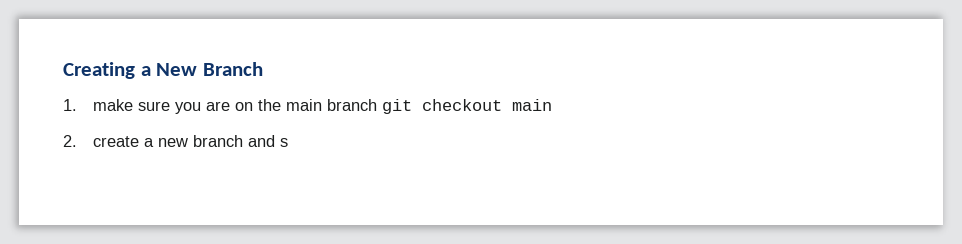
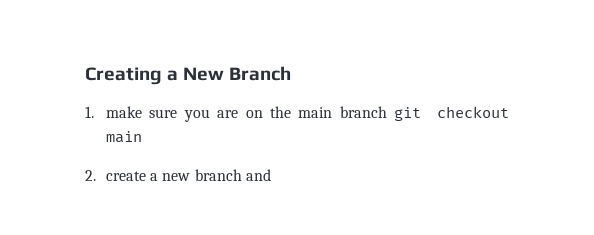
- 2. create a new branch and s
+ 2. create a new branch and

